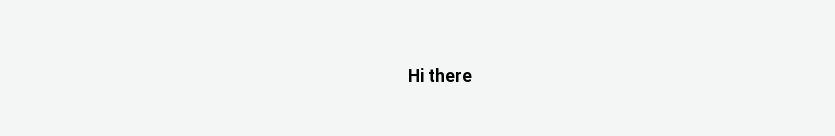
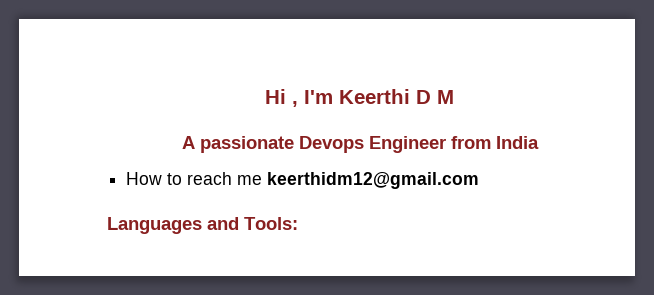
- Hi there
+ Hi , I'm Keerthi D M
+ A passionate Devops Engineer from India
+ How to reach me keerthidm12@gmail.com
+ Languages and Tools:

